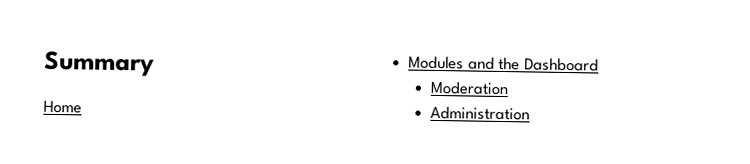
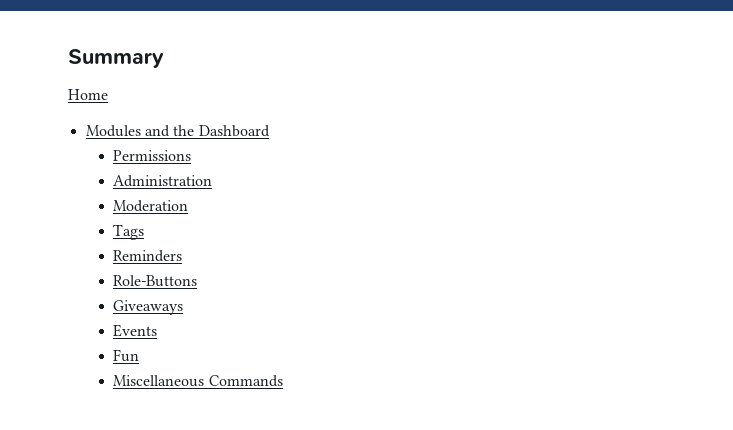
+ Permissions
+ Administration
- Administration
+ Tags
+ Reminders
+ Role-Buttons
+ Giveaways
+ Events
+ Fun
+ Miscellaneous Commands

